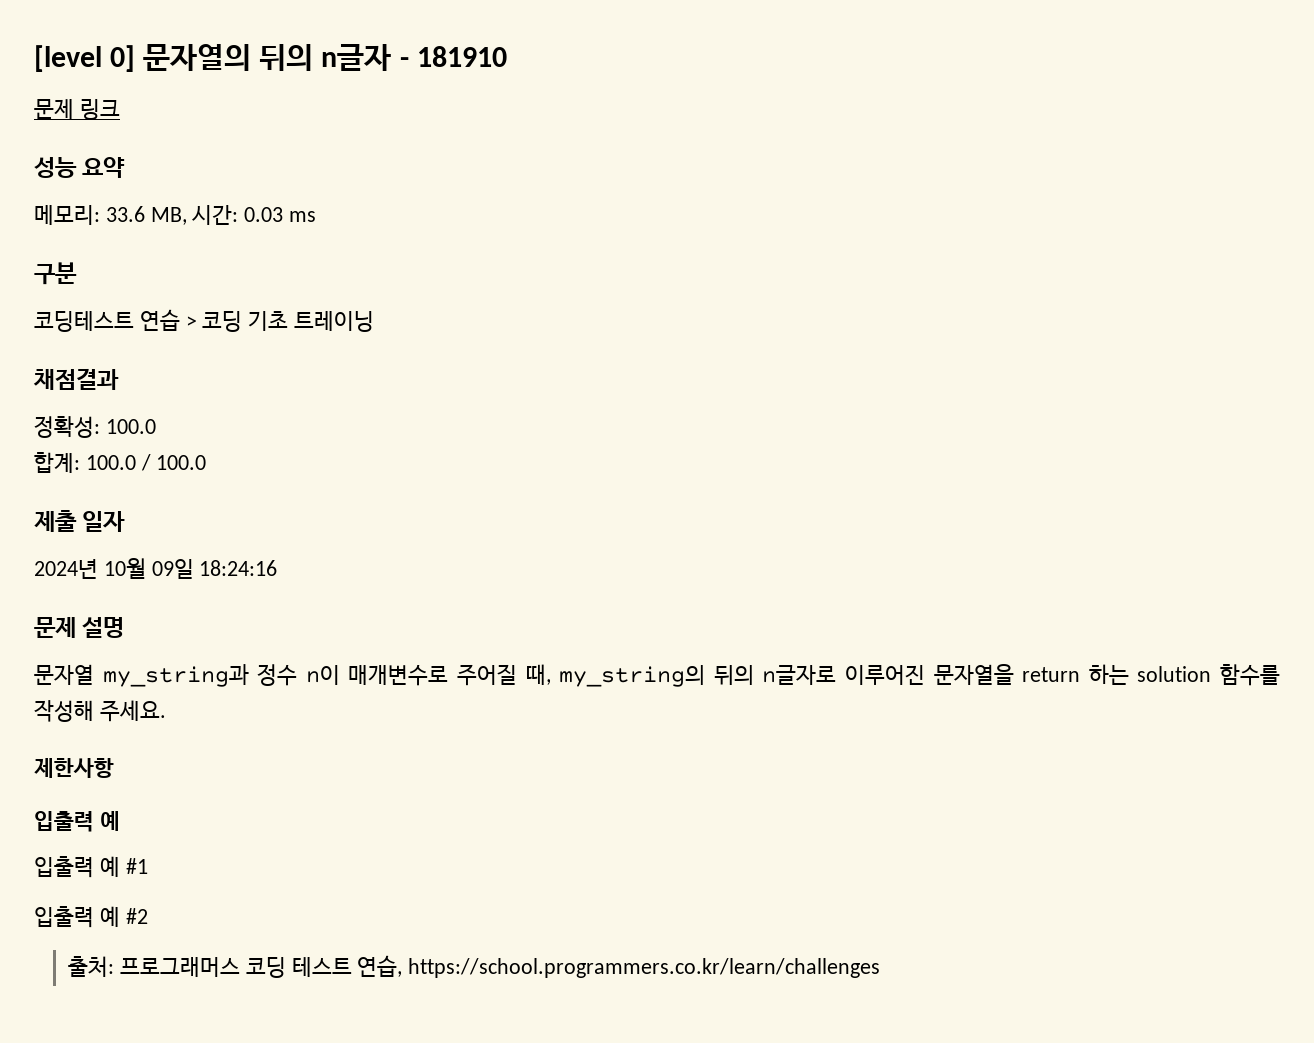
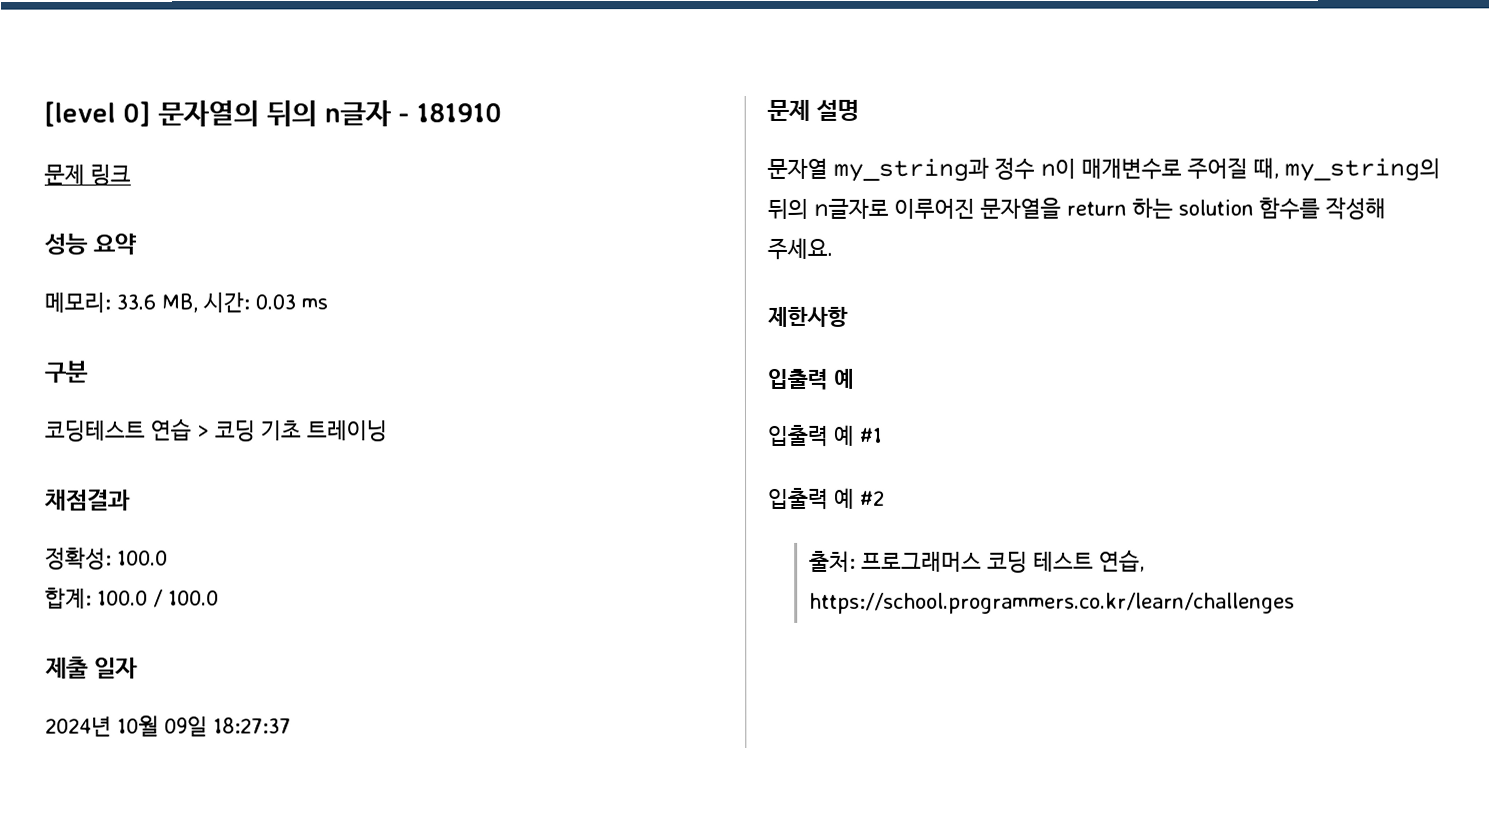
- 2024년 10월 09일 18:24:16
+ 2024년 10월 09일 18:27:37

